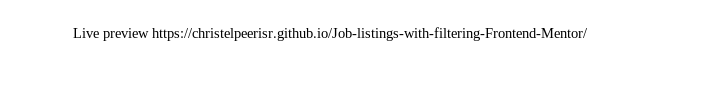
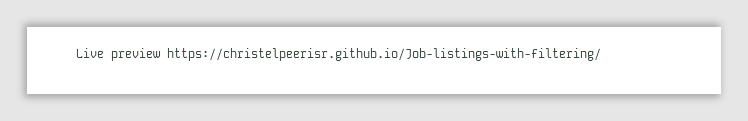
- Live preview https://christelpeerisr.github.io/Job-listings-with-filtering-Frontend-Mentor/
+ Live preview https://christelpeerisr.github.io/Job-listings-with-filtering/

